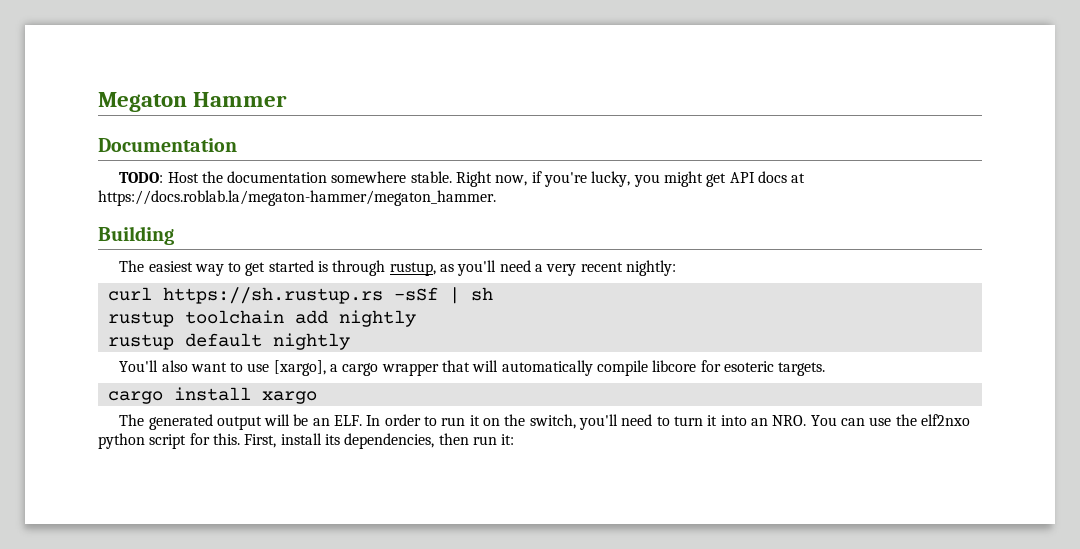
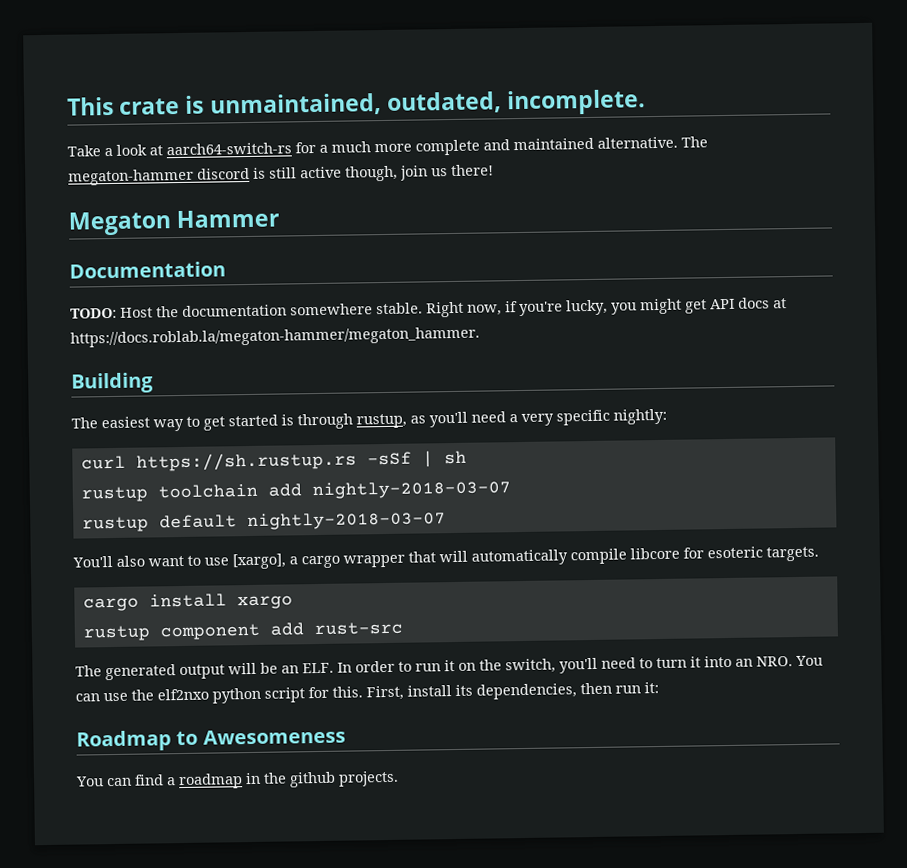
+ This crate is unmaintained, outdated, incomplete.
+ Take a look at aarch64-switch-rs for a much more complete and maintained alternative. The megaton-hammer discord is still active though, join us there!
- The easiest way to get started is through rustup, as you'll need a very recent nightly:
+ The easiest way to get started is through rustup, as you'll need a very specific nightly:
- rustup toolchain add nightly
+ rustup toolchain add nightly-2018-03-07
- rustup default nightly
+ rustup default nightly-2018-03-07
+ rustup component add rust-src
+ Roadmap to Awesomeness
+ You can find a roadmap in the github projects.

